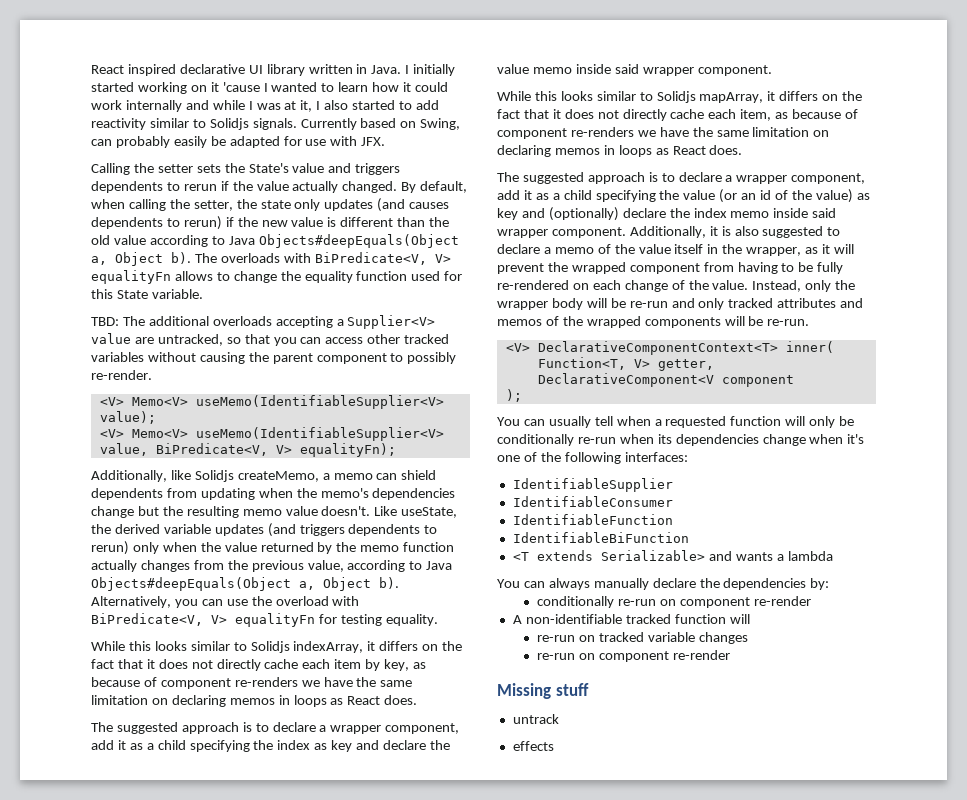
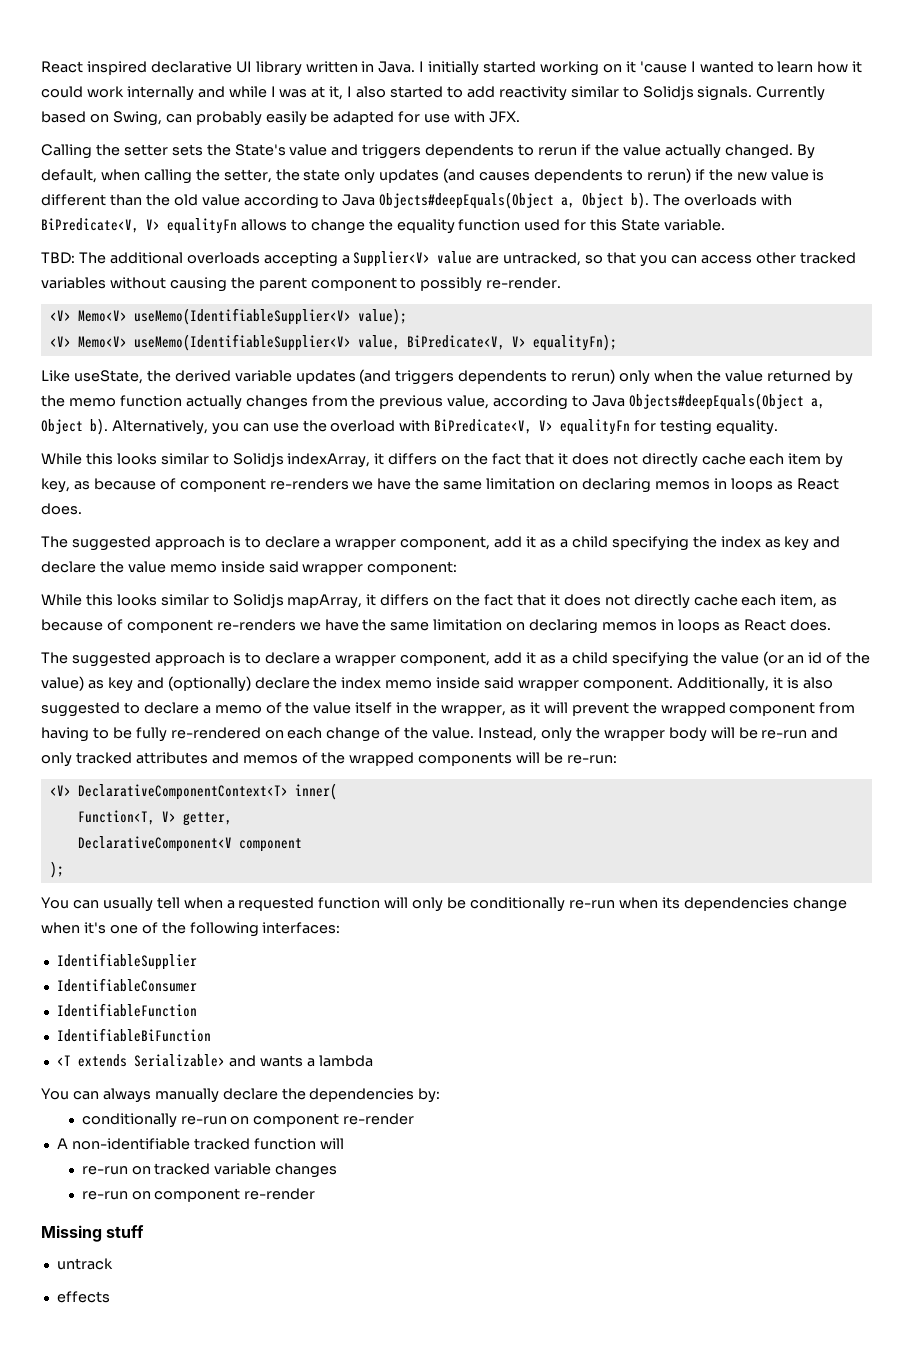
- Additionally, like Solidjs createMemo, a memo can shield dependents from updating when the memo's dependencies change but the resulting memo value doesn't.
- The suggested approach is to declare a wrapper component, add it as a child specifying the index as key and declare the value memo inside said wrapper component.
+ The suggested approach is to declare a wrapper component, add it as a child specifying the index as key and declare the value memo inside said wrapper component:
- Instead, only the wrapper body will be re-run and only tracked attributes and memos of the wrapped components will be re-run.
+ Instead, only the wrapper body will be re-run and only tracked attributes and memos of the wrapped components will be re-run:

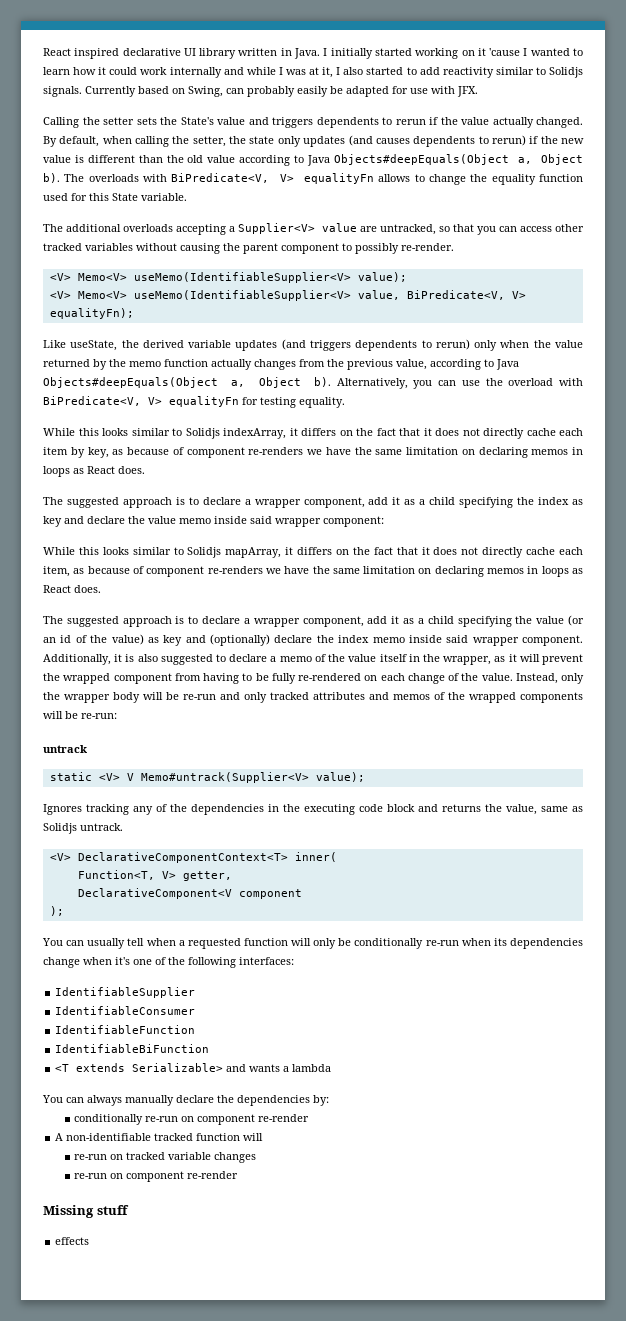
- TBD: The additional overloads accepting a Supplier<V> value are untracked, so that you can access other tracked variables without causing the parent component to possibly re-render.
+ The additional overloads accepting a Supplier<V> value are untracked, so that you can access other tracked variables without causing the parent component to possibly re-render.
+ untrack
+ static <V> V Memo#untrack(Supplier<V> value);
+ Ignores tracking any of the dependencies in the executing code block and returns the value, same as Solidjs untrack.
- untrack

